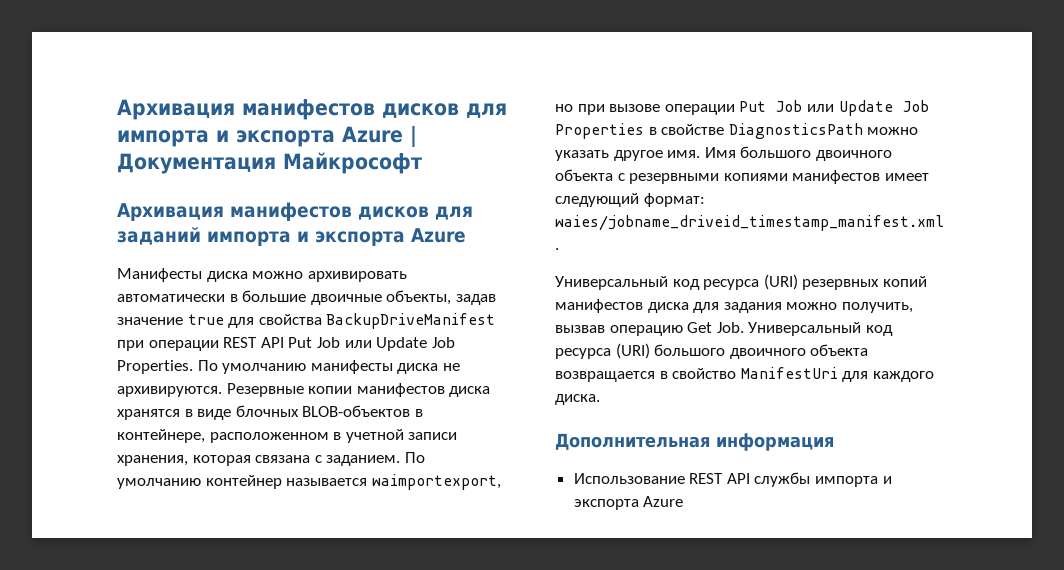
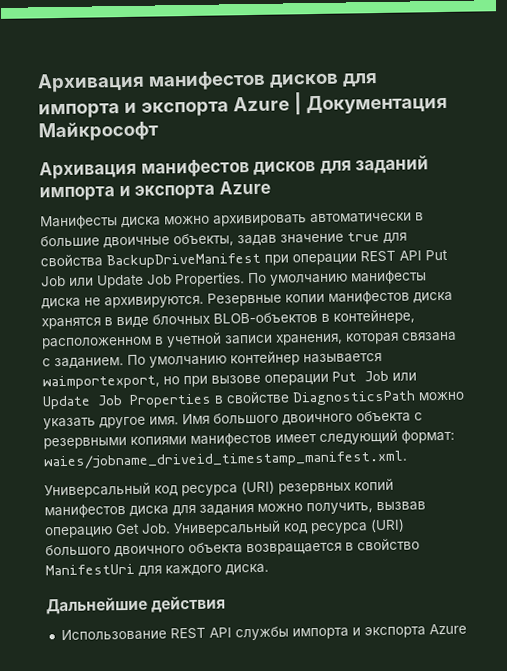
- Дополнительная информация
+ Дальнейшие действия

